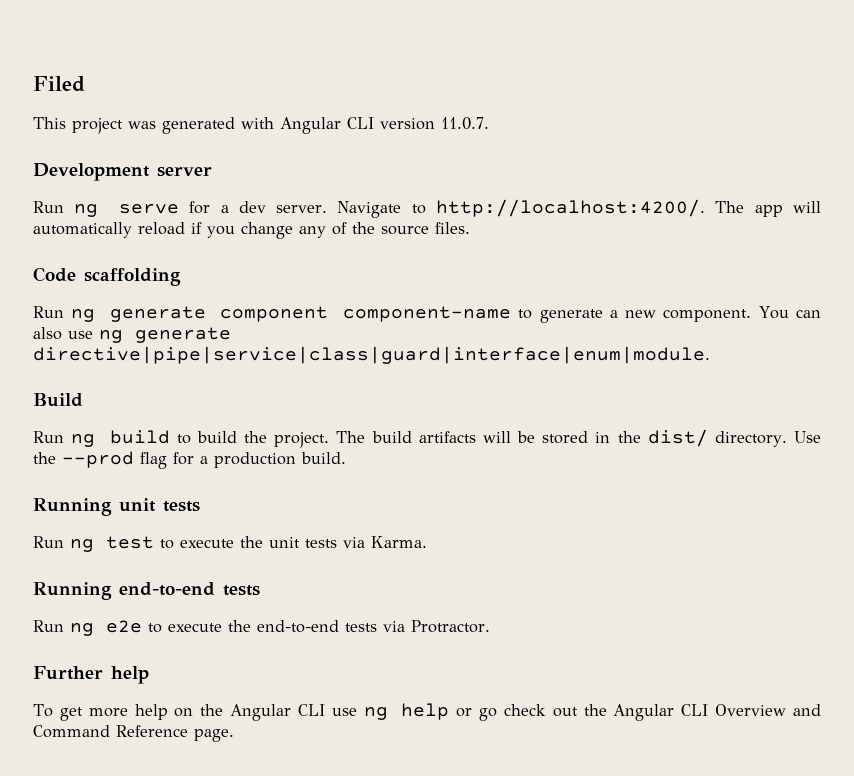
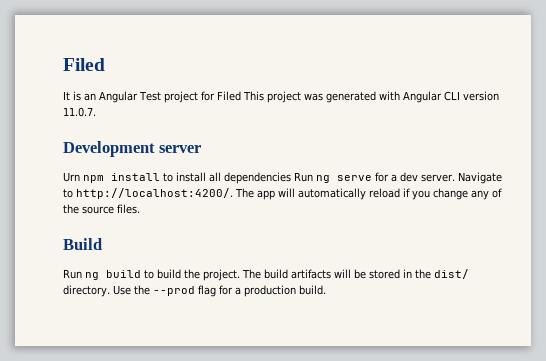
- This project was generated with Angular CLI version 11.0.7.
+ It is an Angular Test project for Filed This project was generated with Angular CLI version 11.0.7.
- Run ng serve for a dev server.
+ Urn npm install to install all dependencies Run ng serve for a dev server.
- Code scaffolding
- Run ng generate component component-name to generate a new component. You can also use ng generate directive|pipe|service|class|guard|interface|enum|module.
- Running unit tests
- Run ng test to execute the unit tests via Karma.
- Running end-to-end tests
- Run ng e2e to execute the end-to-end tests via Protractor.
- Further help
- To get more help on the Angular CLI use ng help or go check out the Angular CLI Overview and Command Reference page.

